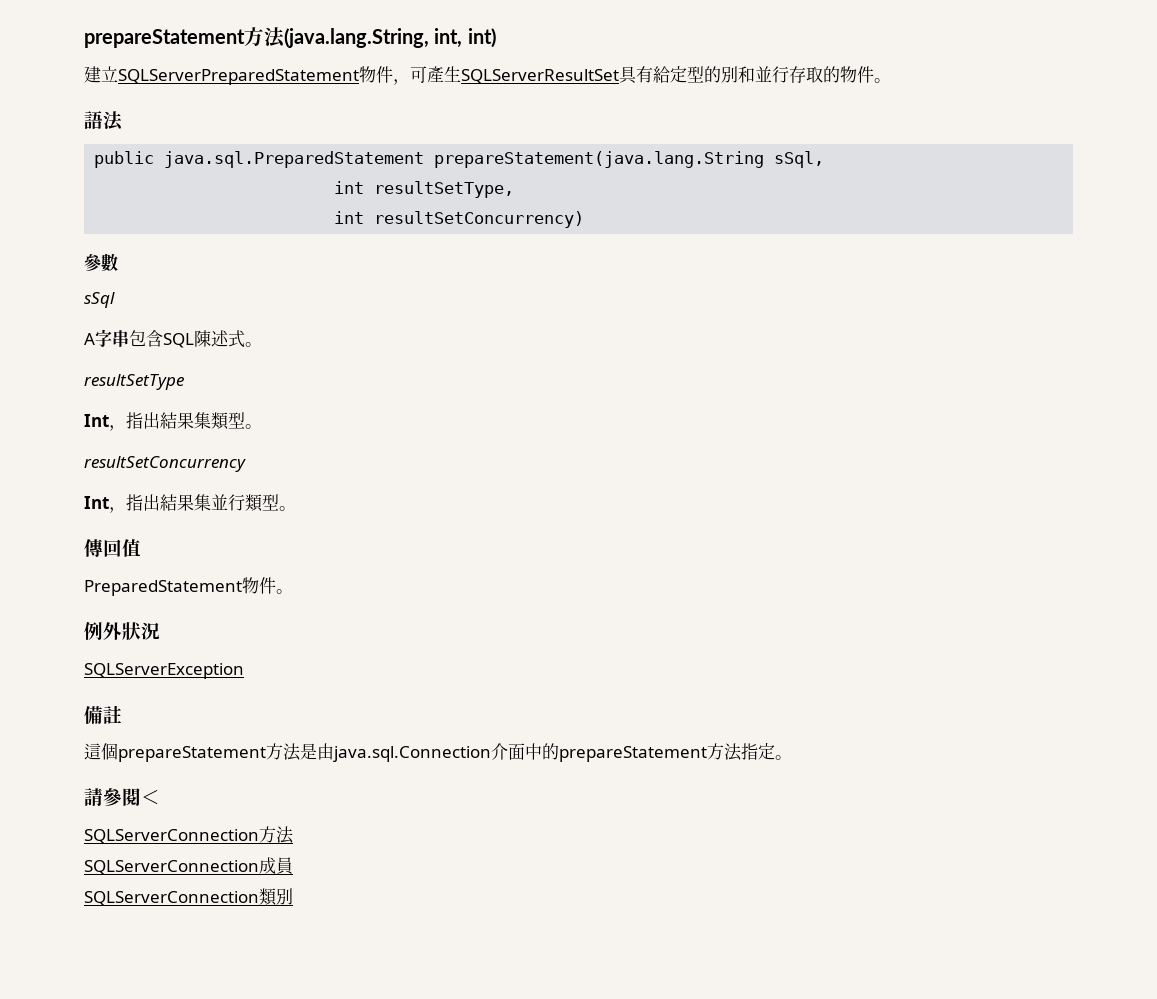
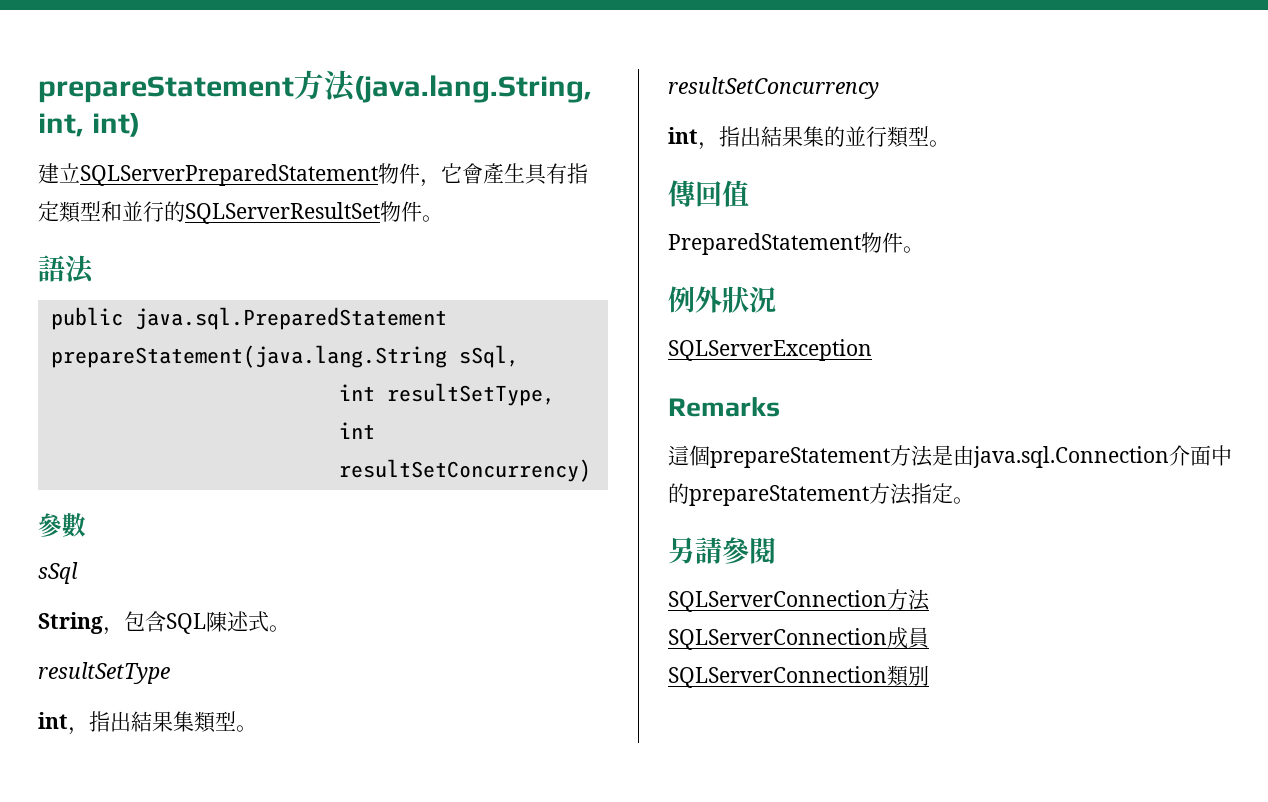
- 建立SQLServerPreparedStatement物件，可產生SQLServerResultSet具有給定型的別和並行存取的物件。
+ 建立SQLServerPreparedStatement物件，它會產生具有指定類型和並行的SQLServerResultSet物件。
- A字串包含SQL陳述式。
+ String，包含SQL陳述式。
- Int，指出結果集類型。
+ int，指出結果集類型。
- Int，指出結果集並行類型。
+ int，指出結果集的並行類型。
- 備註
+ Remarks
- 請參閱＜
+ 另請參閱

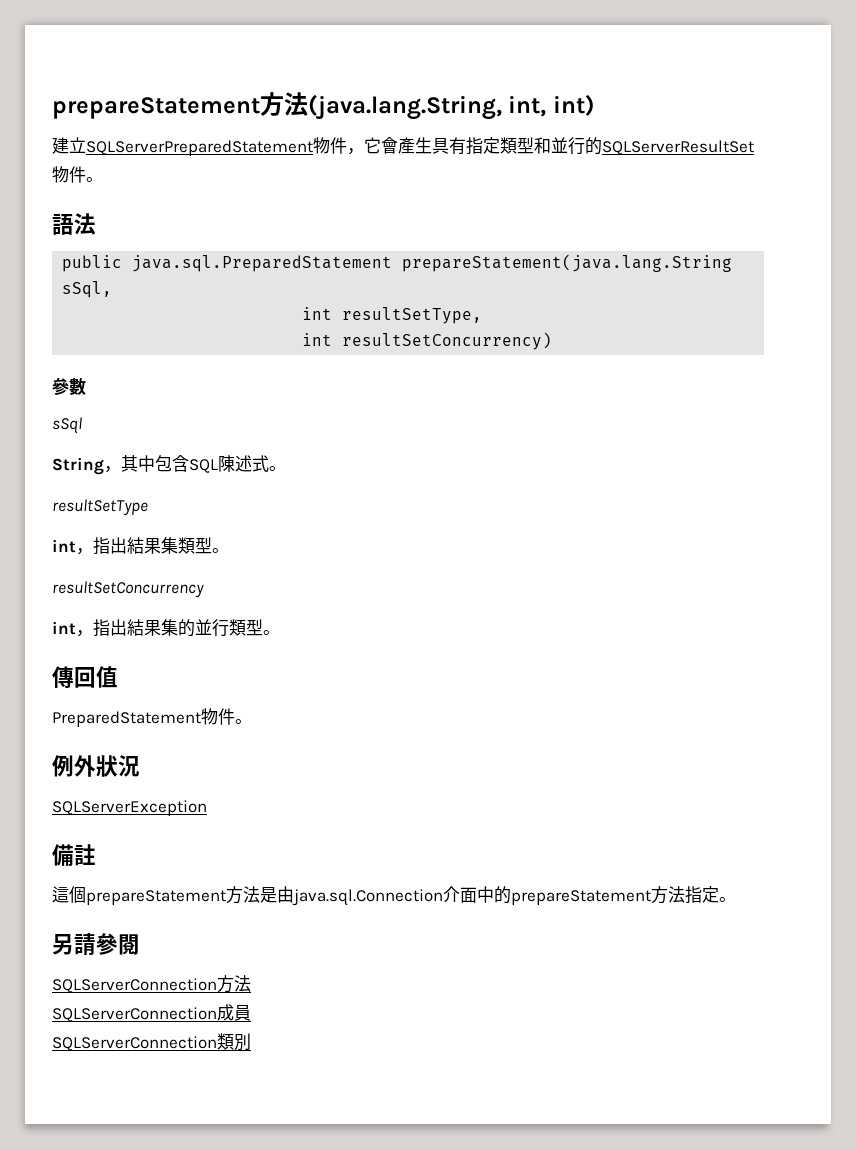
- String，包含SQL陳述式。
+ String，其中包含SQL陳述式。
- Remarks
+ 備註

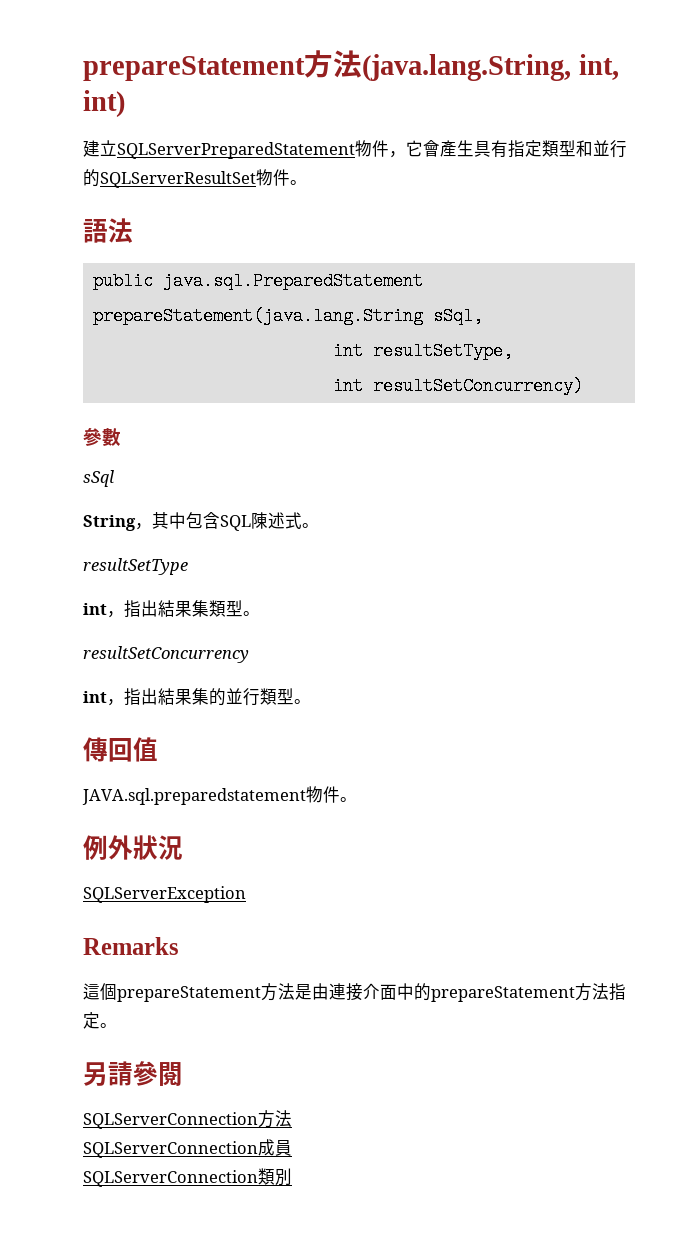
- PreparedStatement物件。
+ JAVA.sql.preparedstatement物件。
- 備註
+ Remarks
- 這個prepareStatement方法是由java.sql.Connection介面中的prepareStatement方法指定。
+ 這個prepareStatement方法是由連接介面中的prepareStatement方法指定。

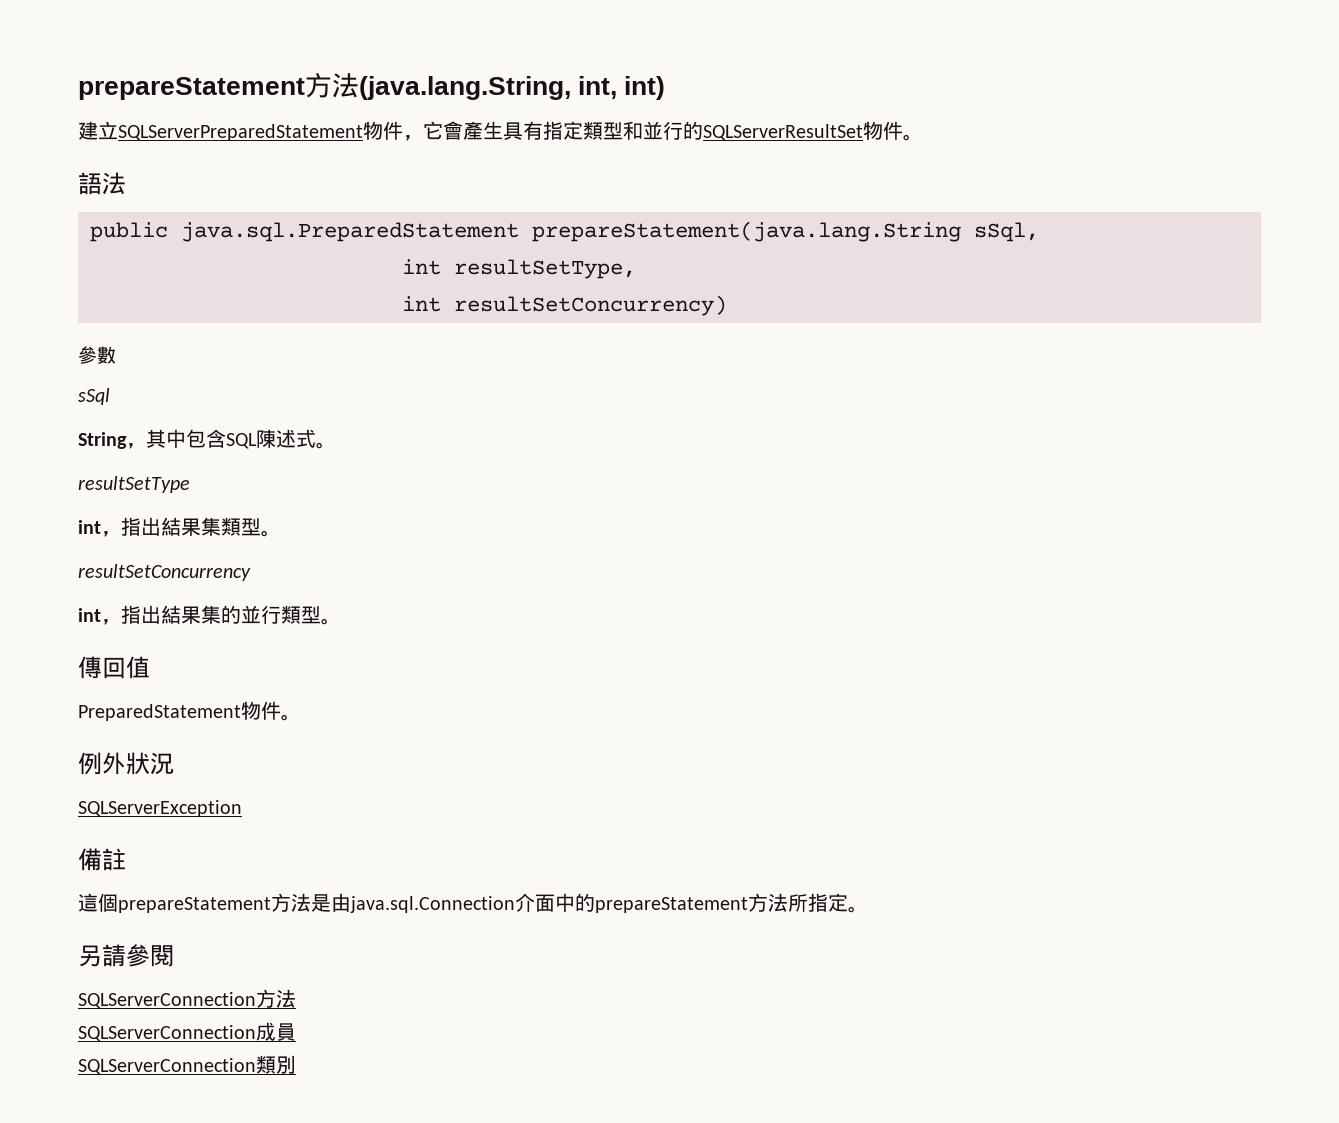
- JAVA.sql.preparedstatement物件。
+ PreparedStatement物件。
- Remarks
+ 備註
- 這個prepareStatement方法是由連接介面中的prepareStatement方法指定。
+ 這個prepareStatement方法是由java.sql.Connection介面中的prepareStatement方法所指定。

